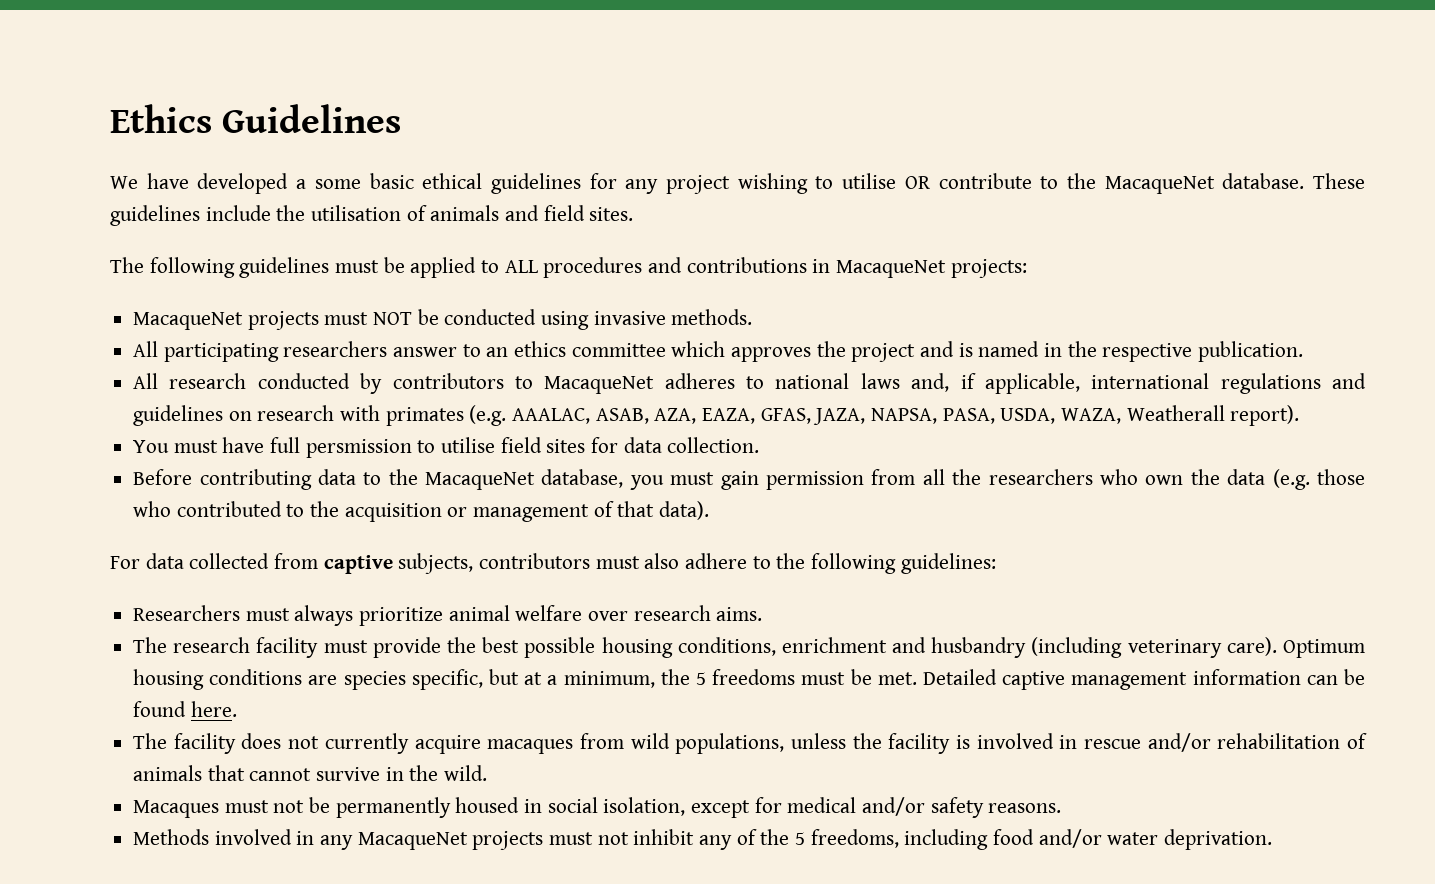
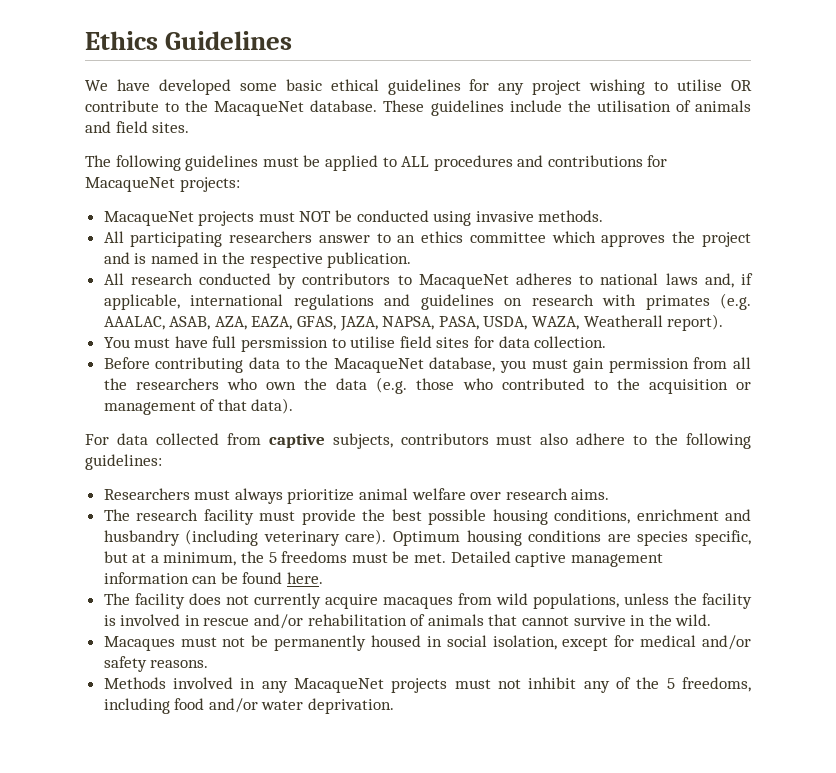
- We have developed a some basic ethical guidelines for any project wishing to utilise OR contribute to the MacaqueNet database.
+ We have developed some basic ethical guidelines for any project wishing to utilise OR contribute to the MacaqueNet database.
- The following guidelines must be applied to ALL procedures and contributions in MacaqueNet projects:
+ The following guidelines must be applied to ALL procedures and contributions for MacaqueNet projects:

